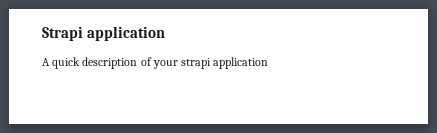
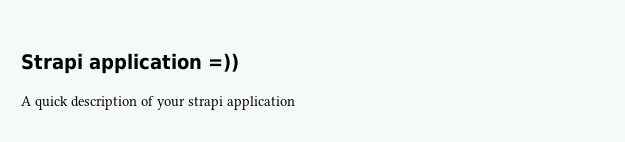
- Strapi application
+ Strapi application =))

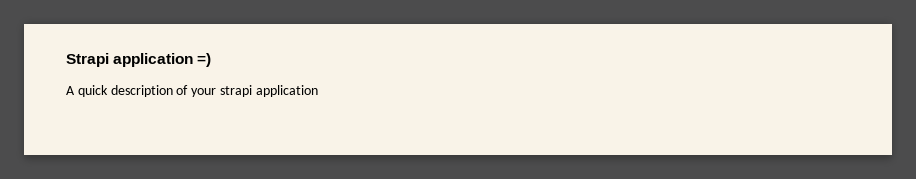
- Strapi application =))
+ Strapi application =)

